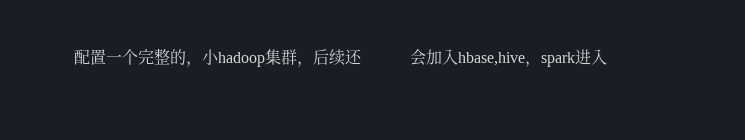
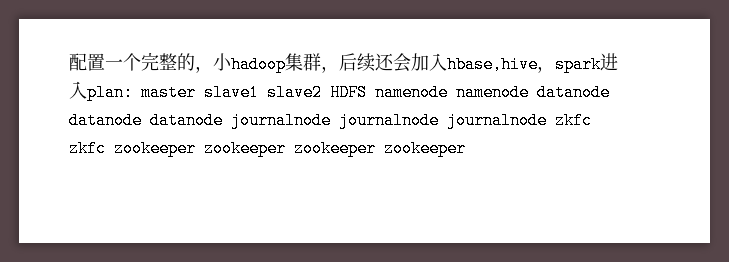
- 配置一个完整的，小hadoop集群，后续还会加入hbase,hive，spark进入
+ 配置一个完整的，小hadoop集群，后续还会加入hbase,hive，spark进入plan: master slave1 slave2 HDFS namenode namenode datanode datanode datanode journalnode journalnode journalnode zkfc zkfc zookeeper zookeeper zookeeper zookeeper

